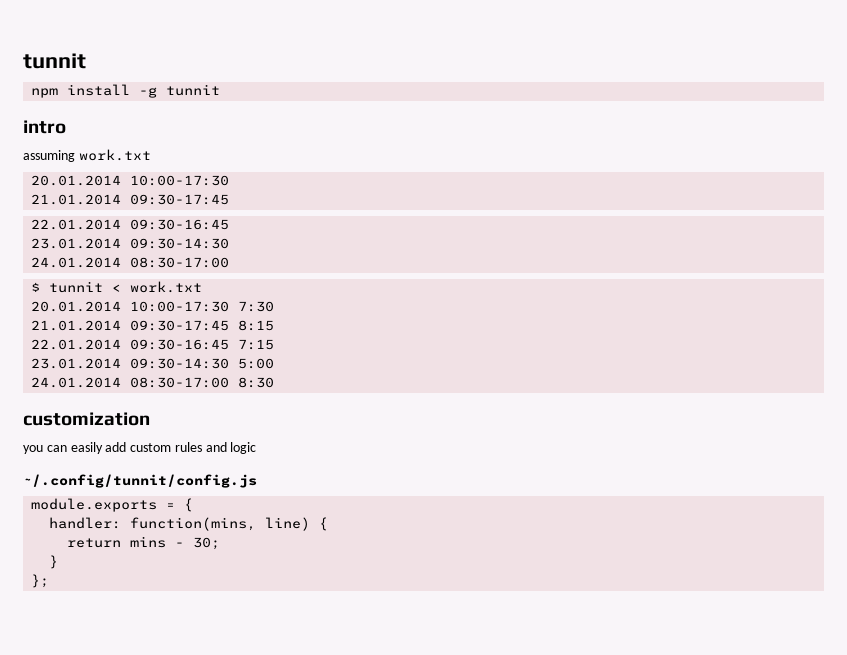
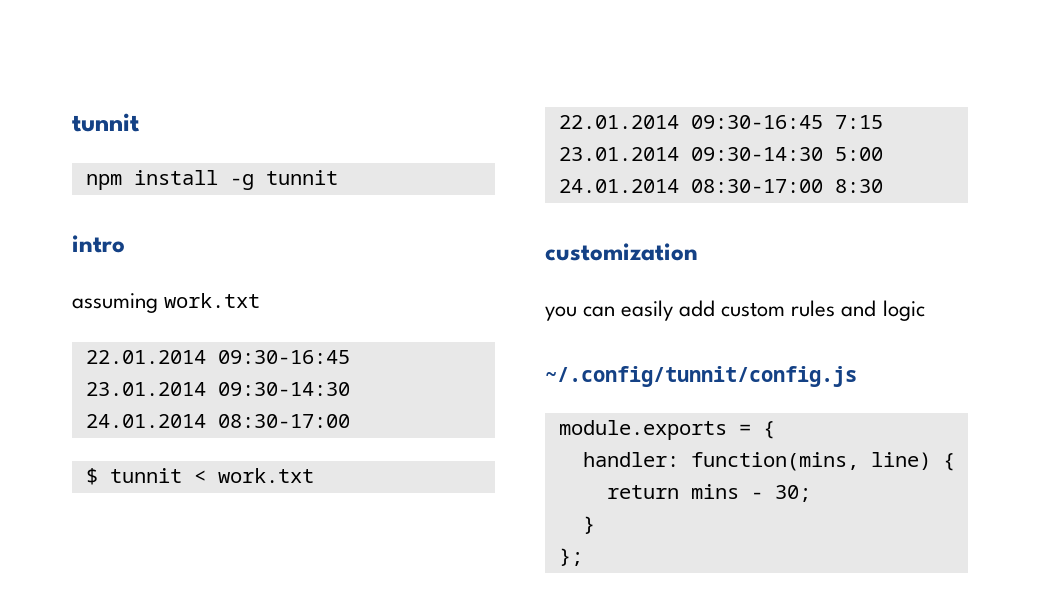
  assuming work.txt
- 20.01.2014 10:00-17:30
- 21.01.2014 09:30-17:45
- 20.01.2014 10:00-17:30 7:30
- 21.01.2014 09:30-17:45 8:15

